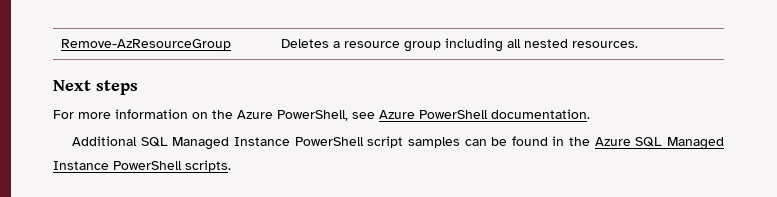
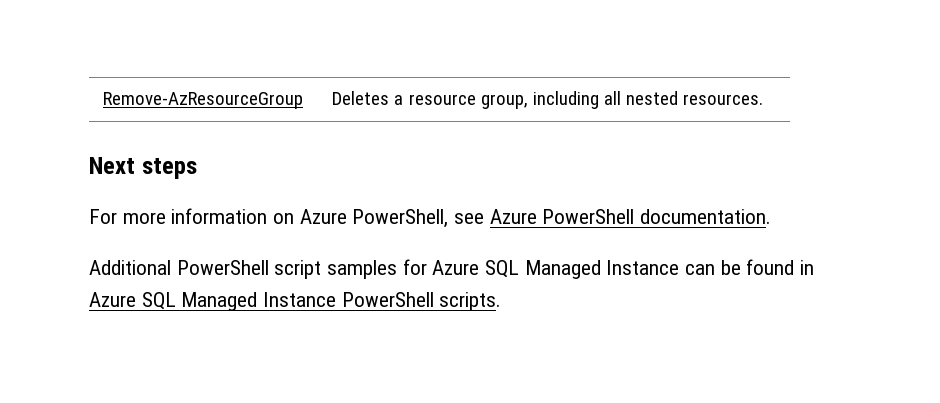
- Remove-AzResourceGroup | Deletes a resource group including all nested resources.
+ Remove-AzResourceGroup | Deletes a resource group, including all nested resources.
- For more information on the Azure PowerShell, see Azure PowerShell documentation.
+ For more information on Azure PowerShell, see Azure PowerShell documentation.
- Additional SQL Managed Instance PowerShell script samples can be found in the Azure SQL Managed Instance PowerShell scripts.
+ Additional PowerShell script samples for Azure SQL Managed Instance can be found in Azure SQL Managed Instance PowerShell scripts.

